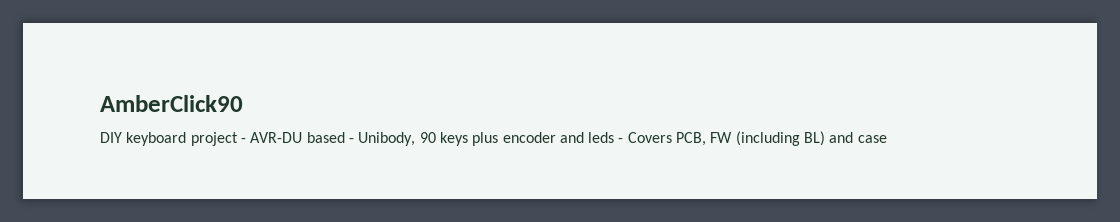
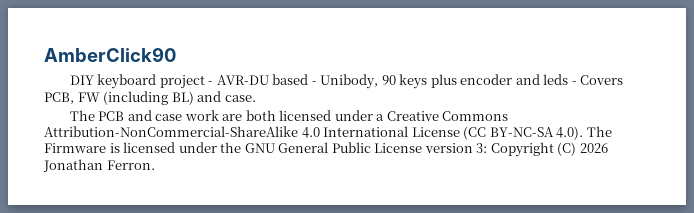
- DIY keyboard project - AVR-DU based - Unibody, 90 keys plus encoder and leds - Covers PCB, FW (including BL) and case
+ DIY keyboard project - AVR-DU based - Unibody, 90 keys plus encoder and leds - Covers PCB, FW (including BL) and case.
+ The PCB and case work are both licensed under a Creative Commons Attribution-NonCommercial-ShareAlike 4.0 International License (CC BY-NC-SA 4.0). The Firmware is licensed under the GNU General Public License version 3: Copyright (C) 2026 Jonathan Ferron.

